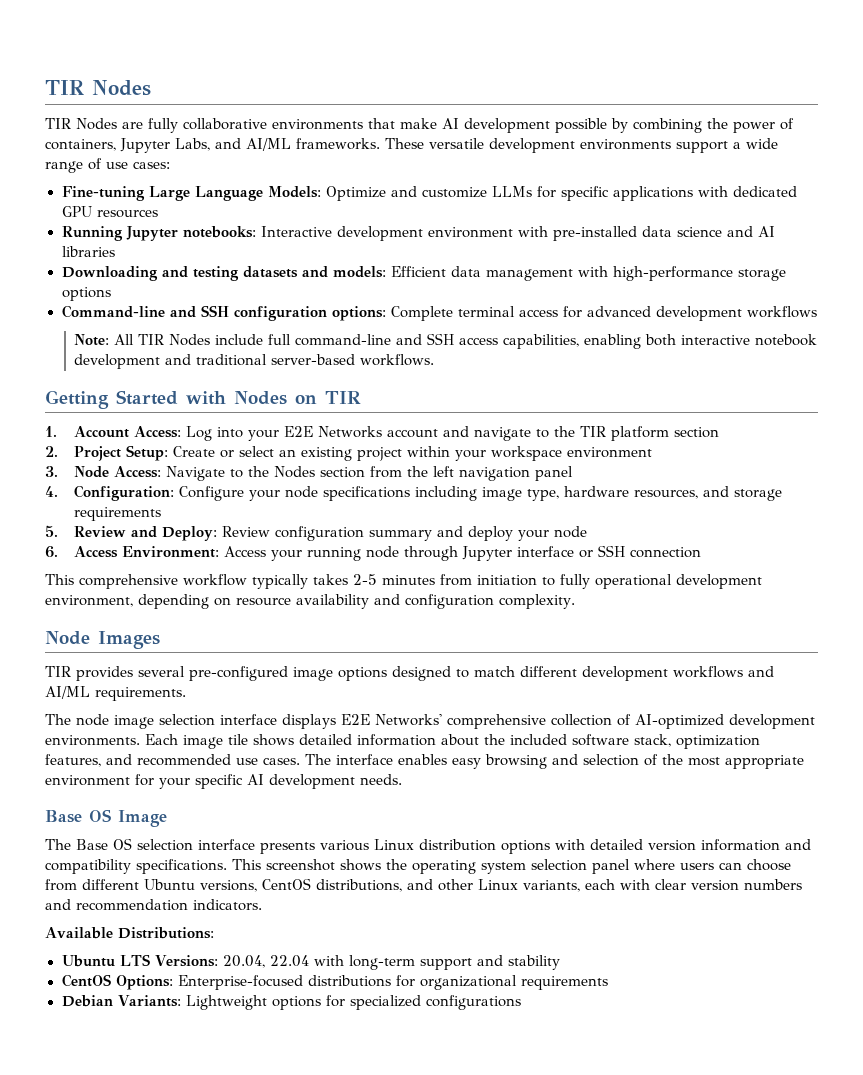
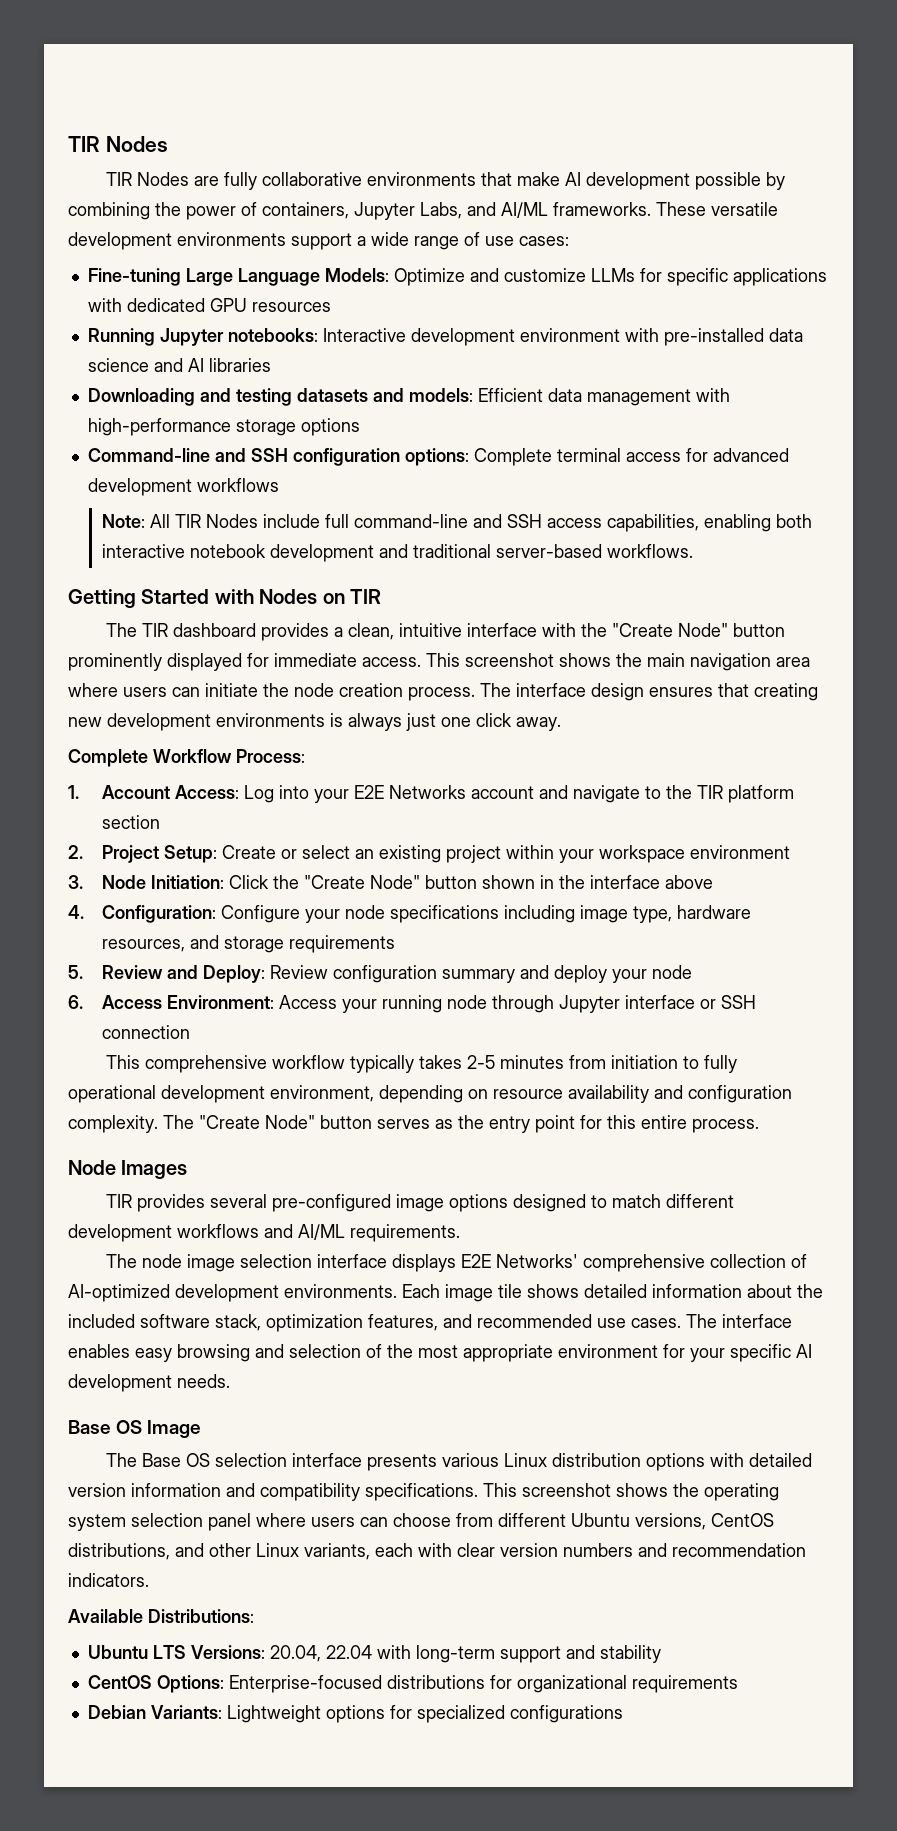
+ The TIR dashboard provides a clean, intuitive interface with the "Create Node" button prominently displayed for immediate access. This screenshot shows the main navigation area where users can initiate the node creation process. The interface design ensures that creating new development environments is always just one click away.
+ Complete Workflow Process:
- 3. Node Access: Navigate to the Nodes section from the left navigation panel
+ 3. Node Initiation: Click the "Create Node" button shown in the interface above
+ The "Create Node" button serves as the entry point for this entire process.

